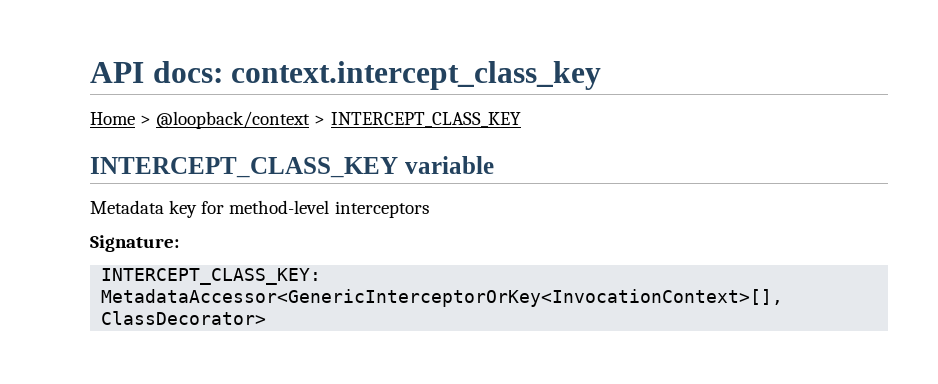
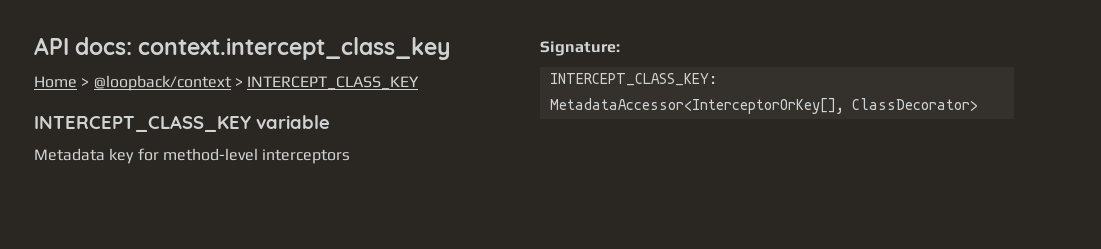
- INTERCEPT_CLASS_KEY: MetadataAccessor<GenericInterceptorOrKey<InvocationContext>[], ClassDecorator>
+ INTERCEPT_CLASS_KEY: MetadataAccessor<InterceptorOrKey[], ClassDecorator>

